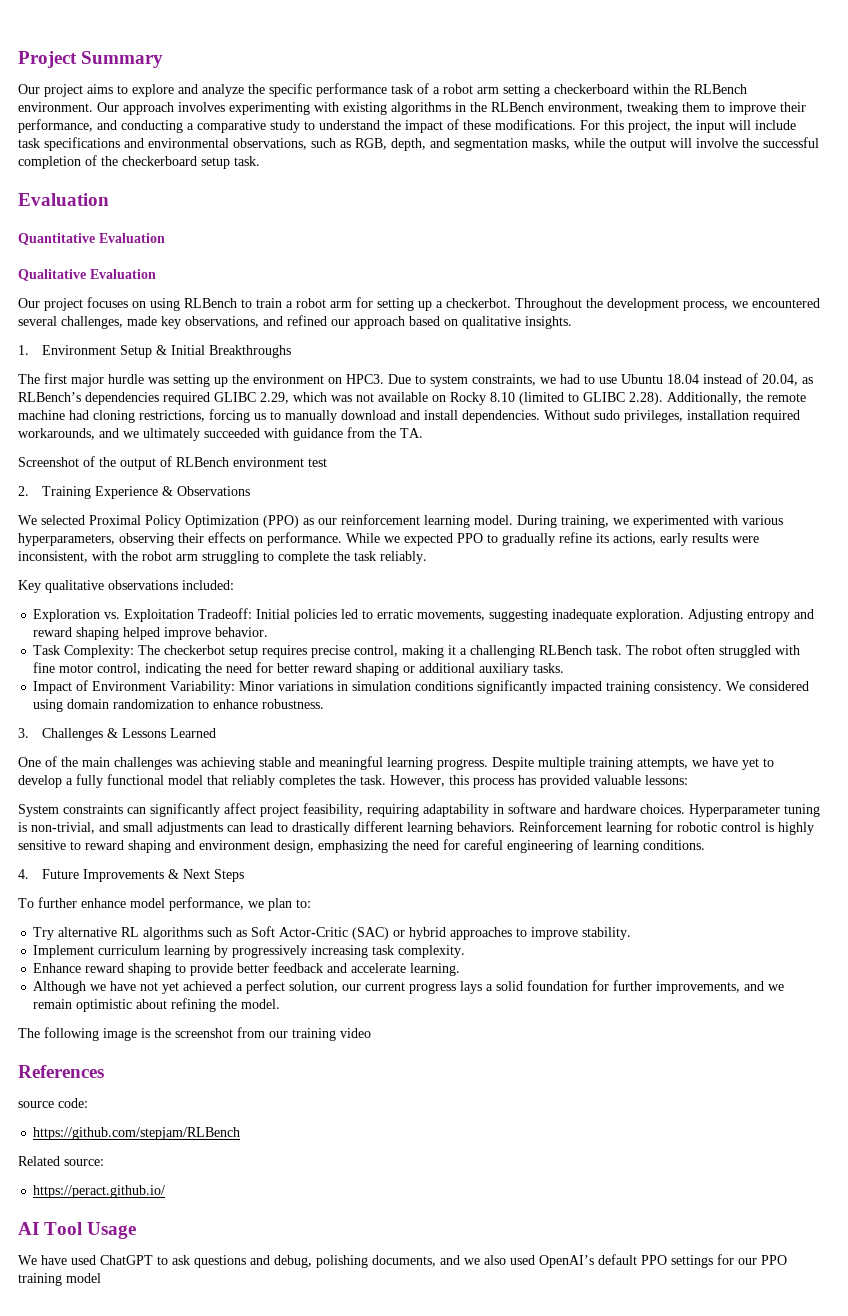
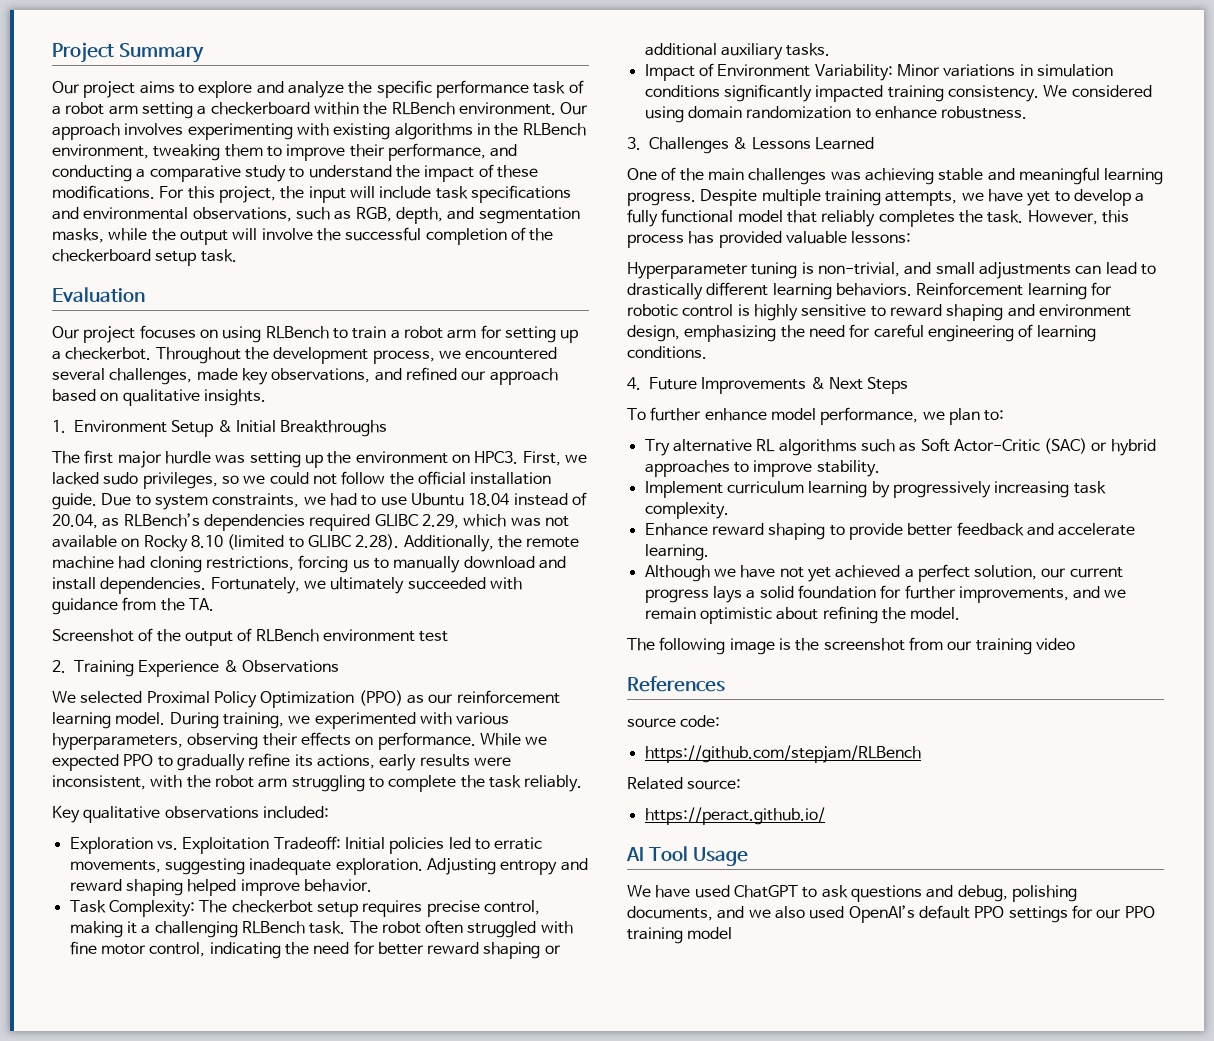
- Quantitative Evaluation
- Qualitative Evaluation
+ First, we lacked sudo privileges, so we could not follow the official installation guide.
- Without sudo privileges, installation required workarounds, and we ultimately succeeded with guidance from the TA.
+ Fortunately, we ultimately succeeded with guidance from the TA.
- System constraints can significantly affect project feasibility, requiring adaptability in software and hardware choices.

